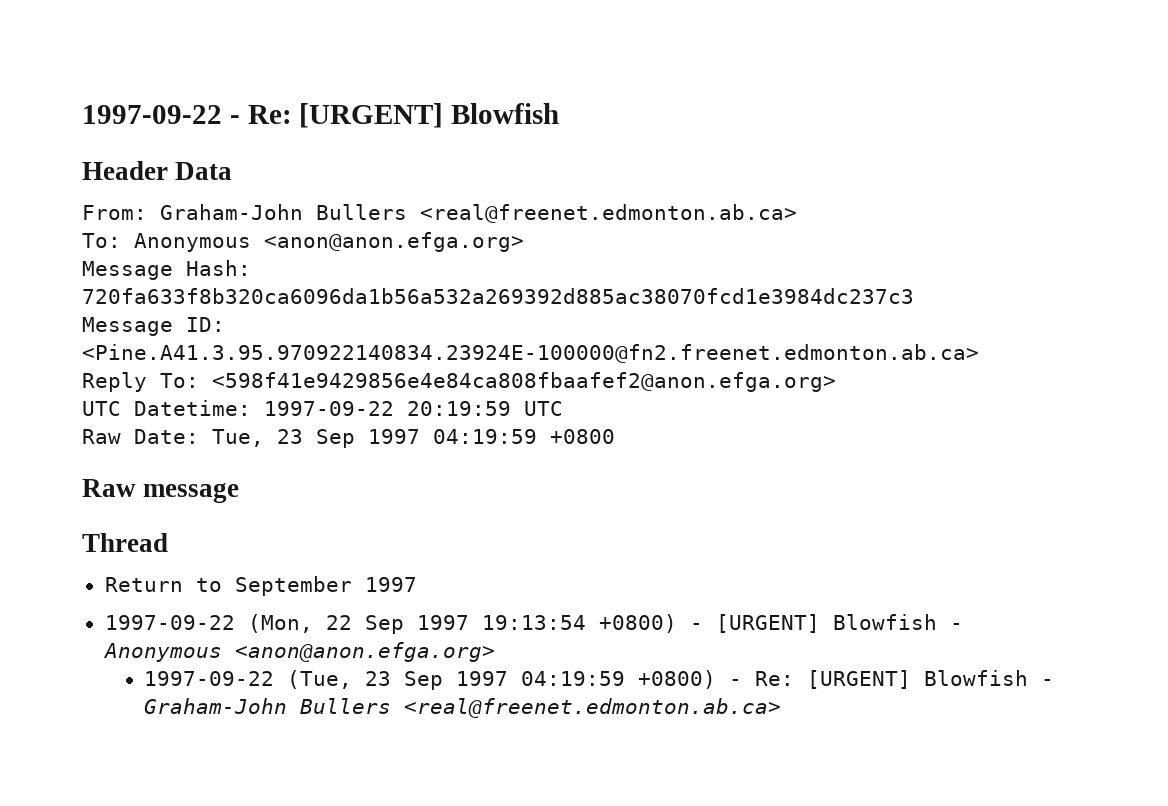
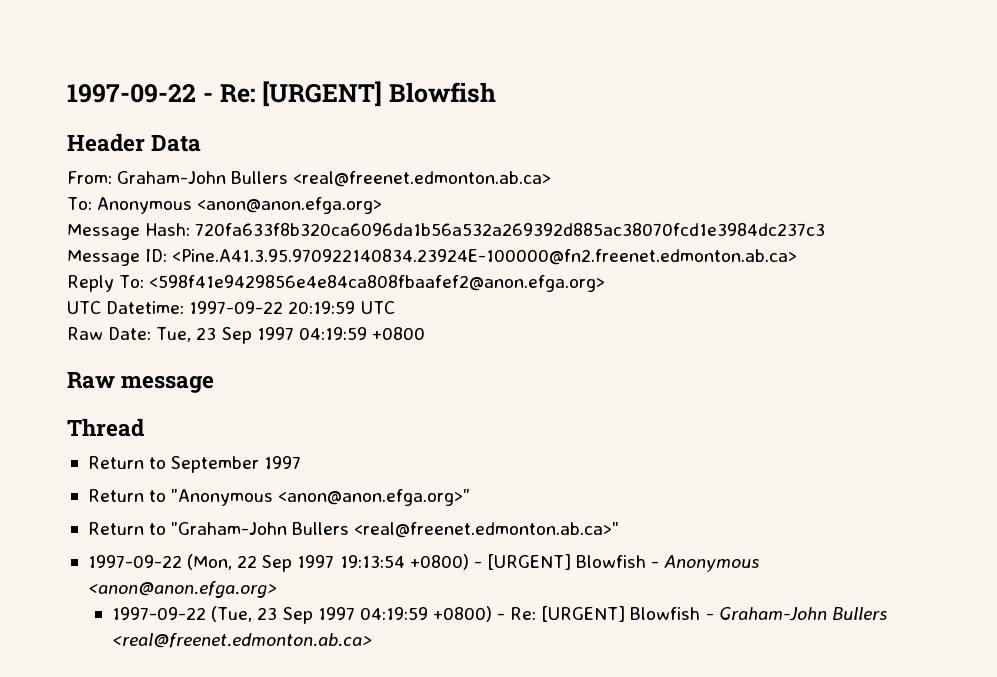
+ Return to "Anonymous <anon@anon.efga.org>"
+ Return to "Graham-John Bullers <real@freenet.edmonton.ab.ca>"

